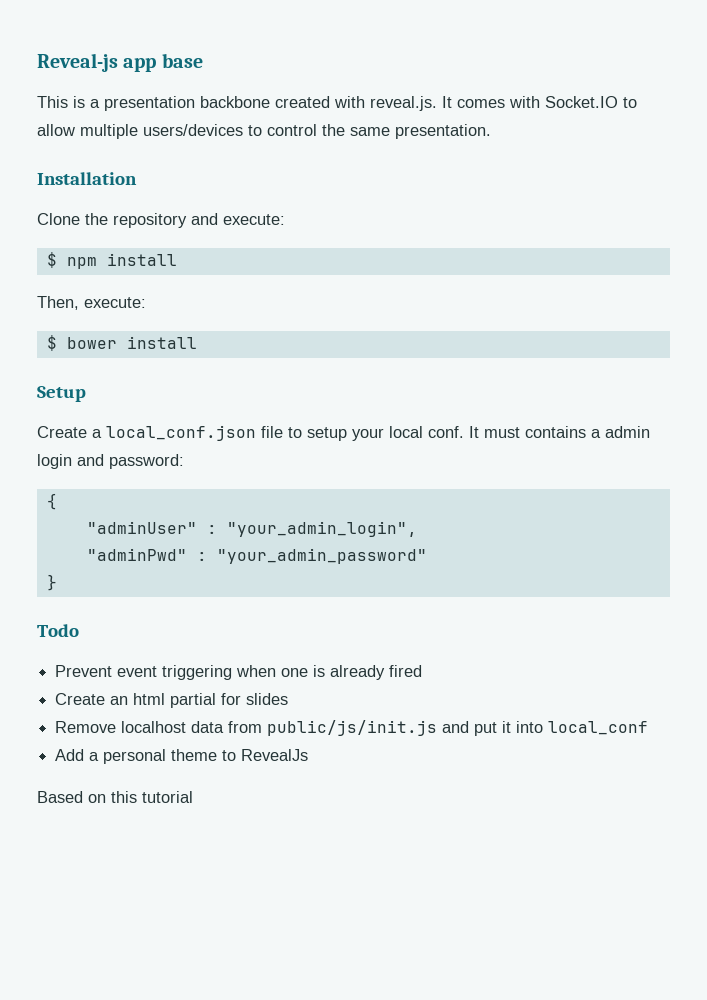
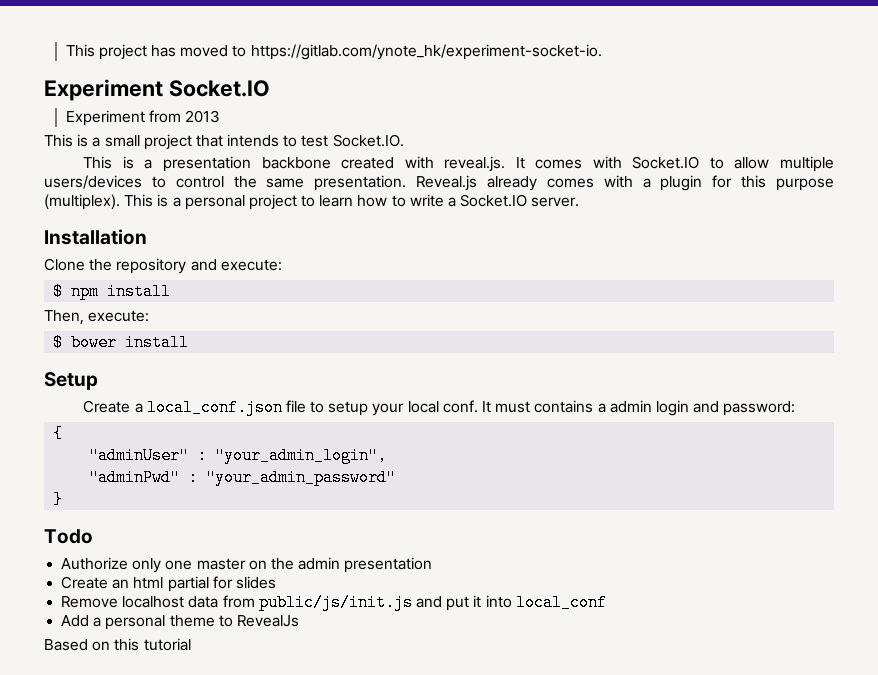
- Reveal-js app base
+ This project has moved to https://gitlab.com/ynote_hk/experiment-socket-io.
+ Experiment Socket.IO
+ Experiment from 2013
+ This is a small project that intends to test Socket.IO.
+ Reveal.js already comes with a plugin for this purpose (multiplex). This is a personal project to learn how to write a Socket.IO server.
- Prevent event triggering when one is already fired
+ Authorize only one master on the admin presentation

